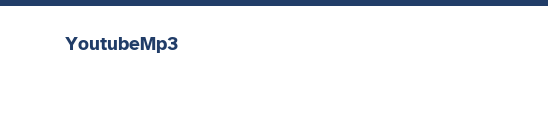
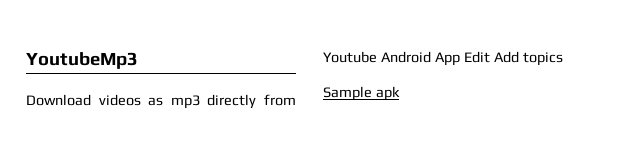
+ Download videos as mp3 directly from Youtube Android App Edit Add topics
+ Sample apk

